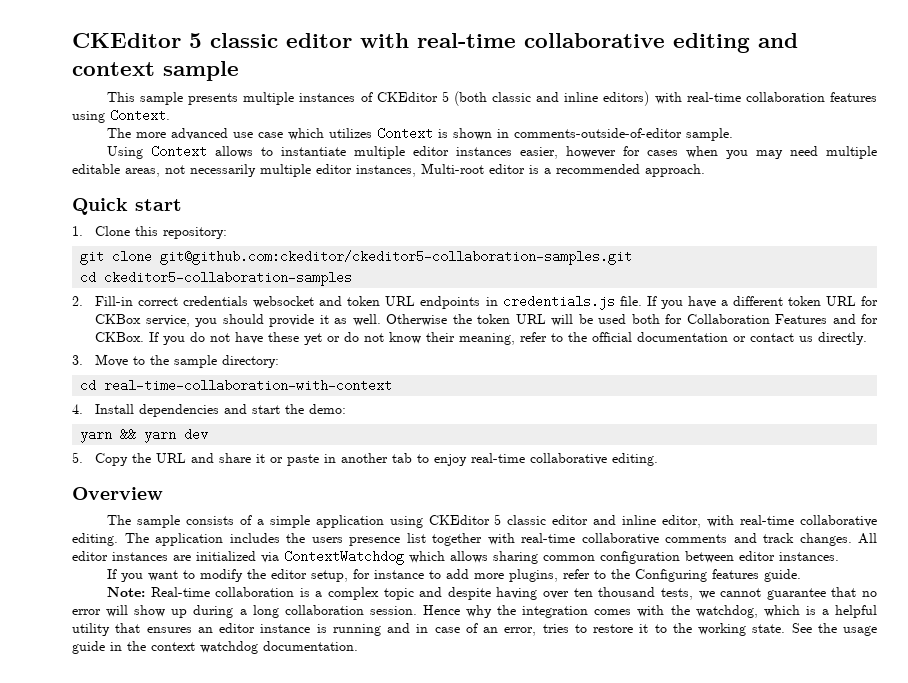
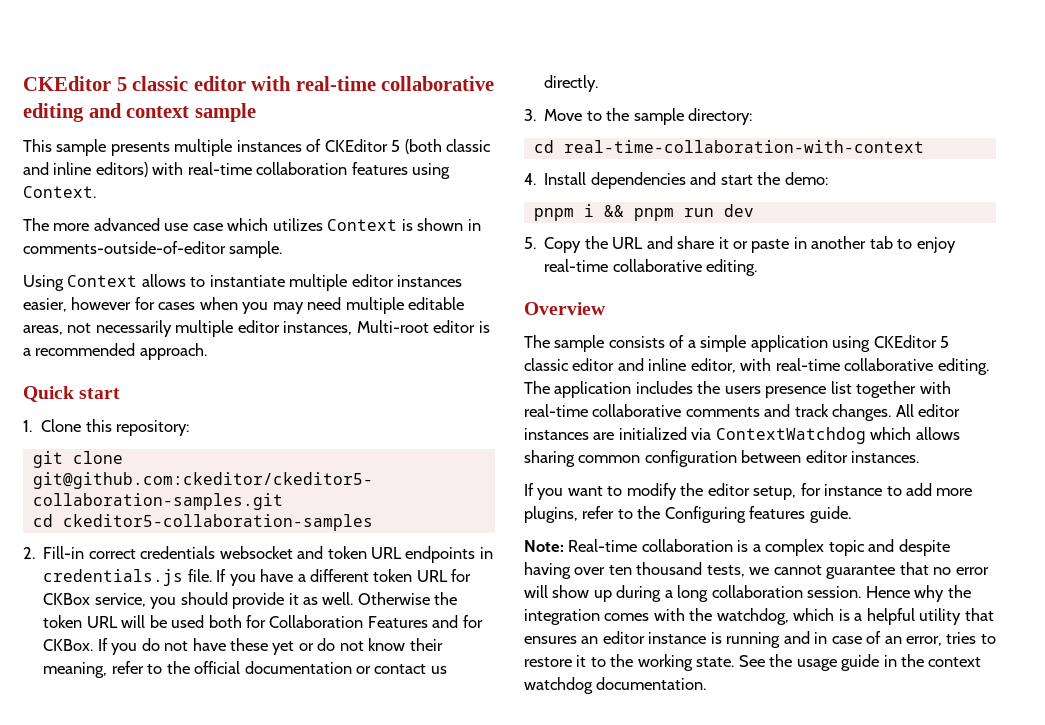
- yarn && yarn dev
+ pnpm i && pnpm run dev

